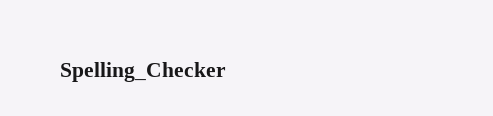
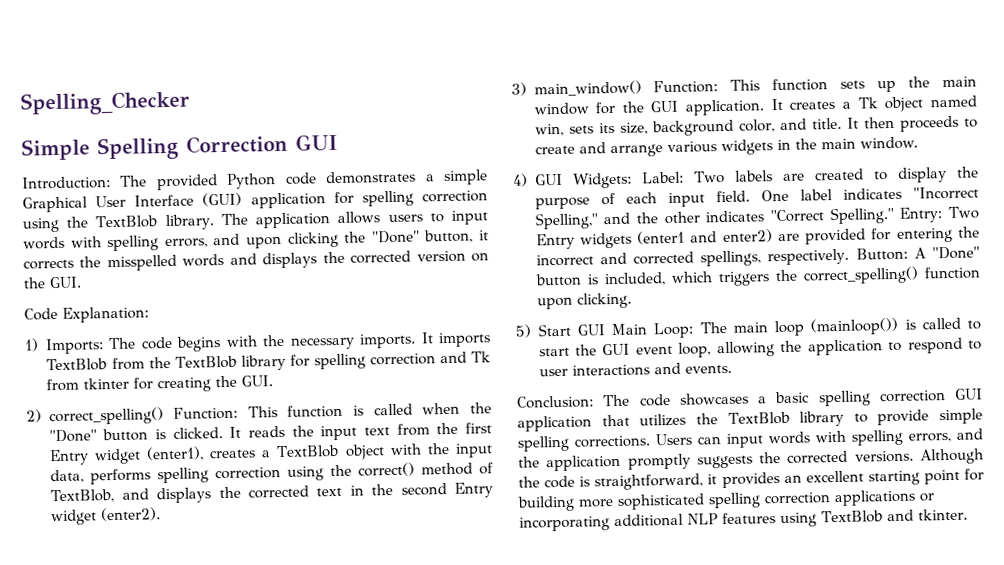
+ Simple Spelling Correction GUI
+ Introduction: The provided Python code demonstrates a simple Graphical User Interface (GUI) application for spelling correction using the TextBlob library. The application allows users to input words with spelling errors, and upon clicking the "Done" button, it corrects the misspelled words and displays the corrected version on the GUI.
+ Code Explanation:
+ 1) Imports: The code begins with the necessary imports. It imports TextBlob from the TextBlob library for spelling correction and Tk from tkinter for creating the GUI.
+ 2) correct_spelling() Function: This function is called when the "Done" button is clicked. It reads the input text from the first Entry widget (enter1), creates a TextBlob object with the input data, performs spelling correction using the correct() method of TextBlob, and displays the corrected text in the second Entry widget (enter2).
+ 3) main_window() Function: This function sets up the main window for the GUI application. It creates a Tk object named win, sets its size, background color, and title. It then proceeds to create and arrange various widgets in the main window.
+ 4) GUI Widgets: Label: Two labels are created to display the purpose of each input field. One label indicates "Incorrect Spelling," and the other indicates "Correct Spelling." Entry: Two Entry widgets (enter1 and enter2) are provided for entering the incorrect and corrected spellings, respectively. Button: A "Done" button is included, which triggers the correct_spelling() function upon clicking.
+ 5) Start GUI Main Loop: The main loop (mainloop()) is called to start the GUI event loop, allowing the application to respond to user interactions and events.
+ Conclusion: The code showcases a basic spelling correction GUI application that utilizes the TextBlob library to provide simple spelling corrections. Users can input words with spelling errors, and the application promptly suggests the corrected versions. Although the code is straightforward, it provides an excellent starting point for building more sophisticated spelling correction applications or incorporating additional NLP features using TextBlob and tkinter.

